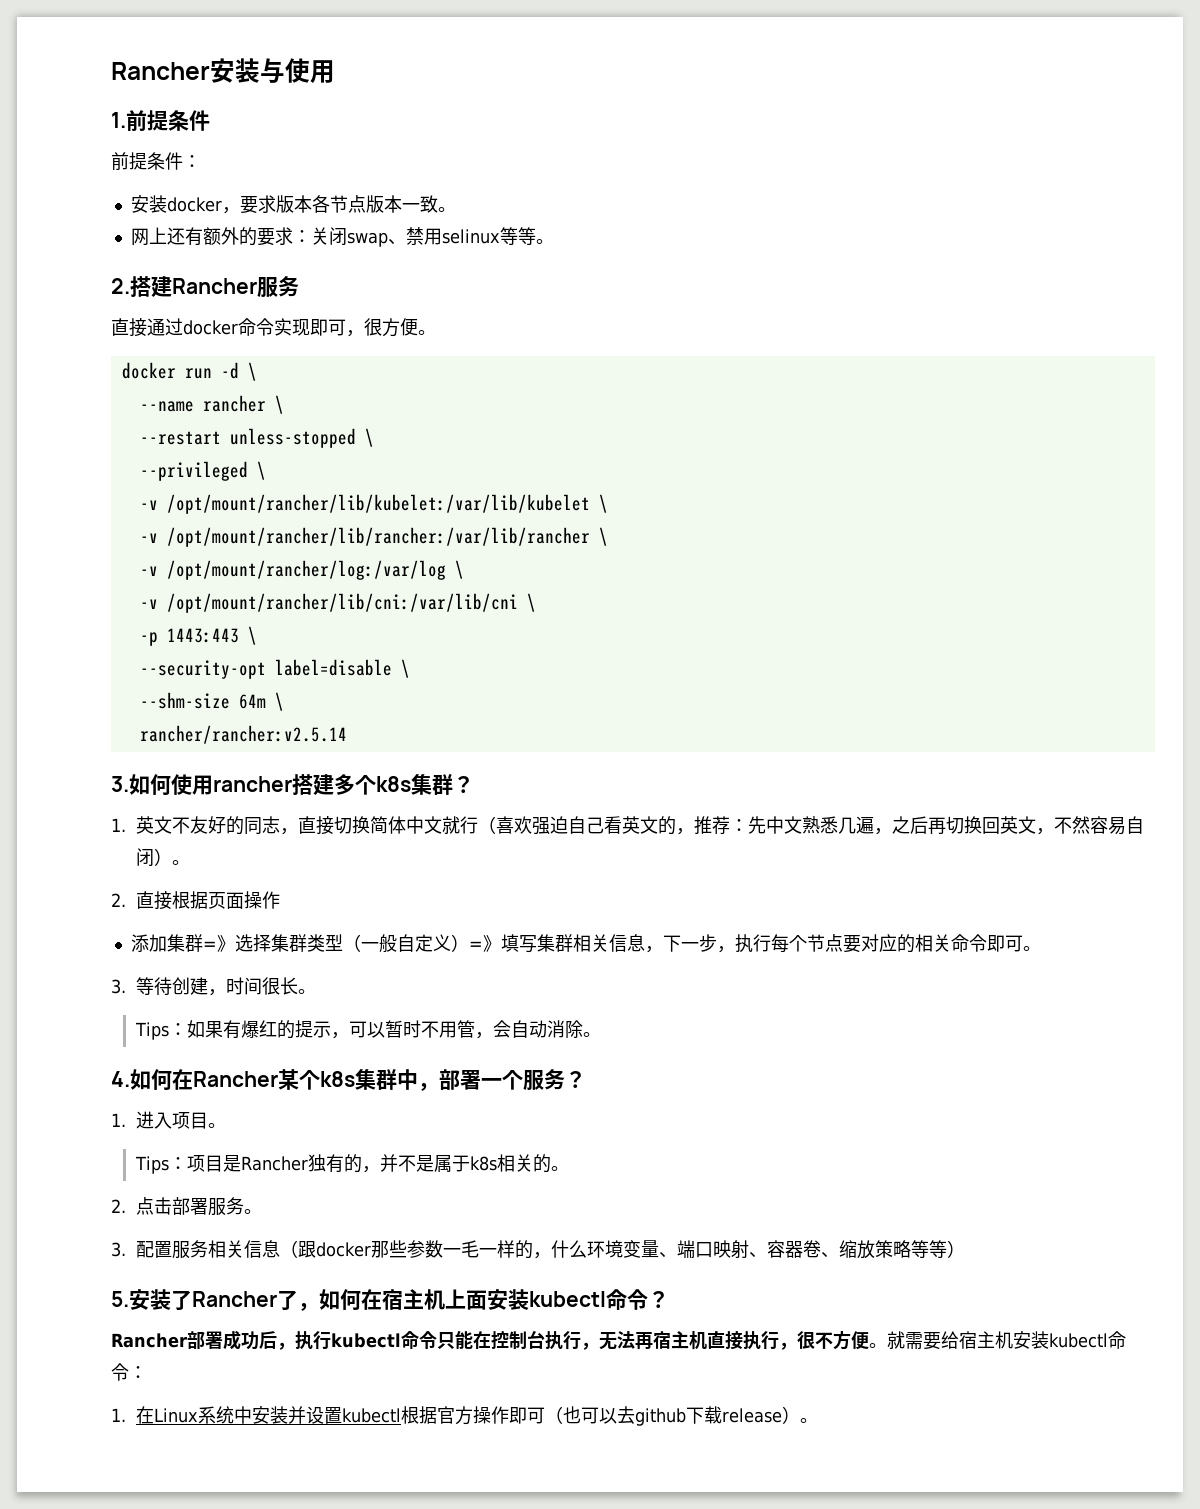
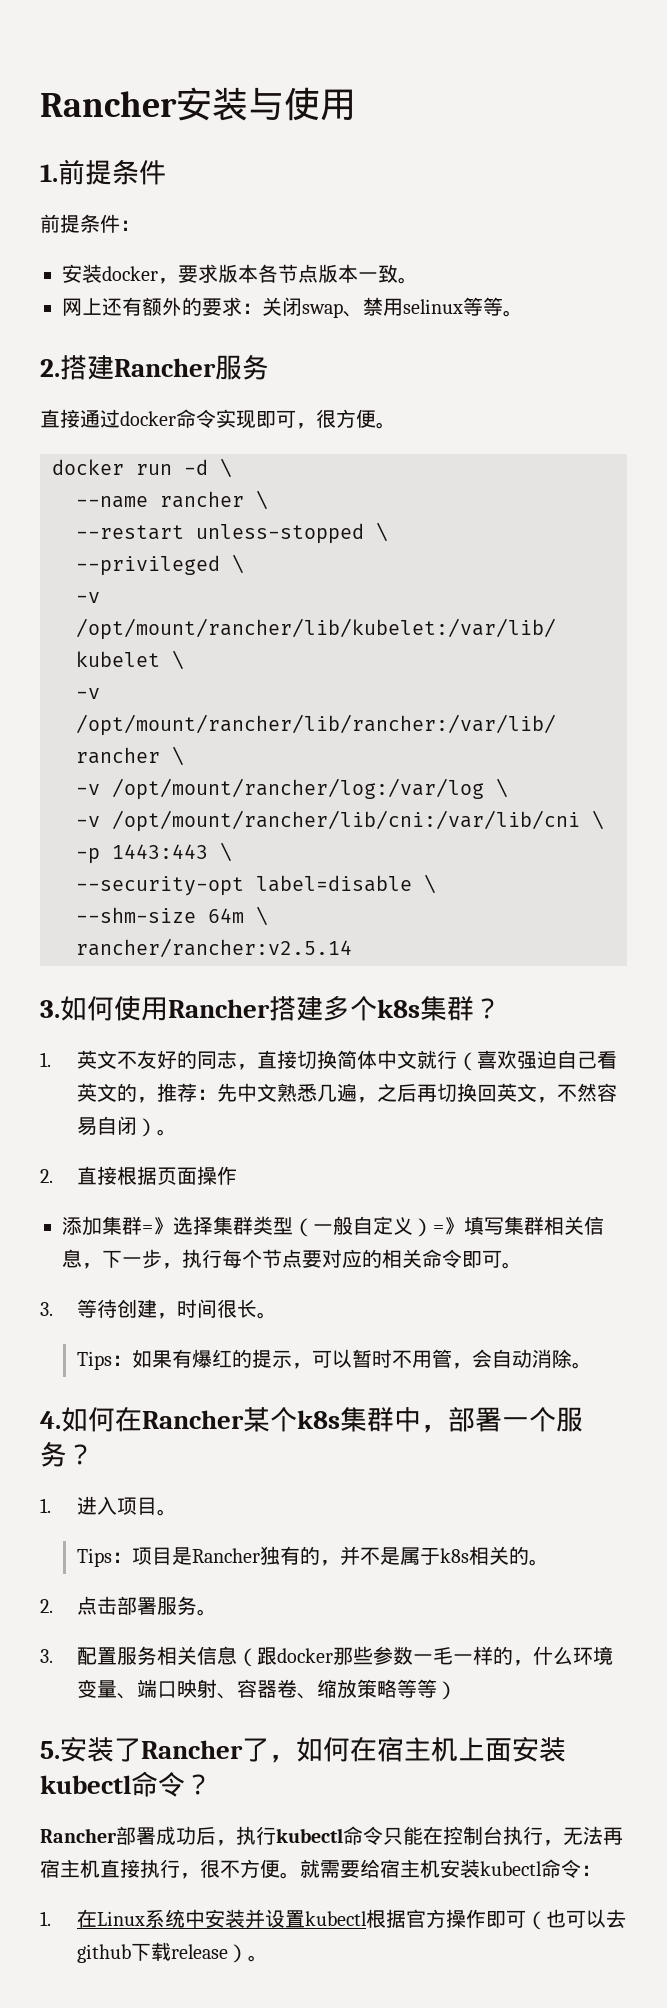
- 3.如何使用rancher搭建多个k8s集群？
+ 3.如何使用Rancher搭建多个k8s集群？

